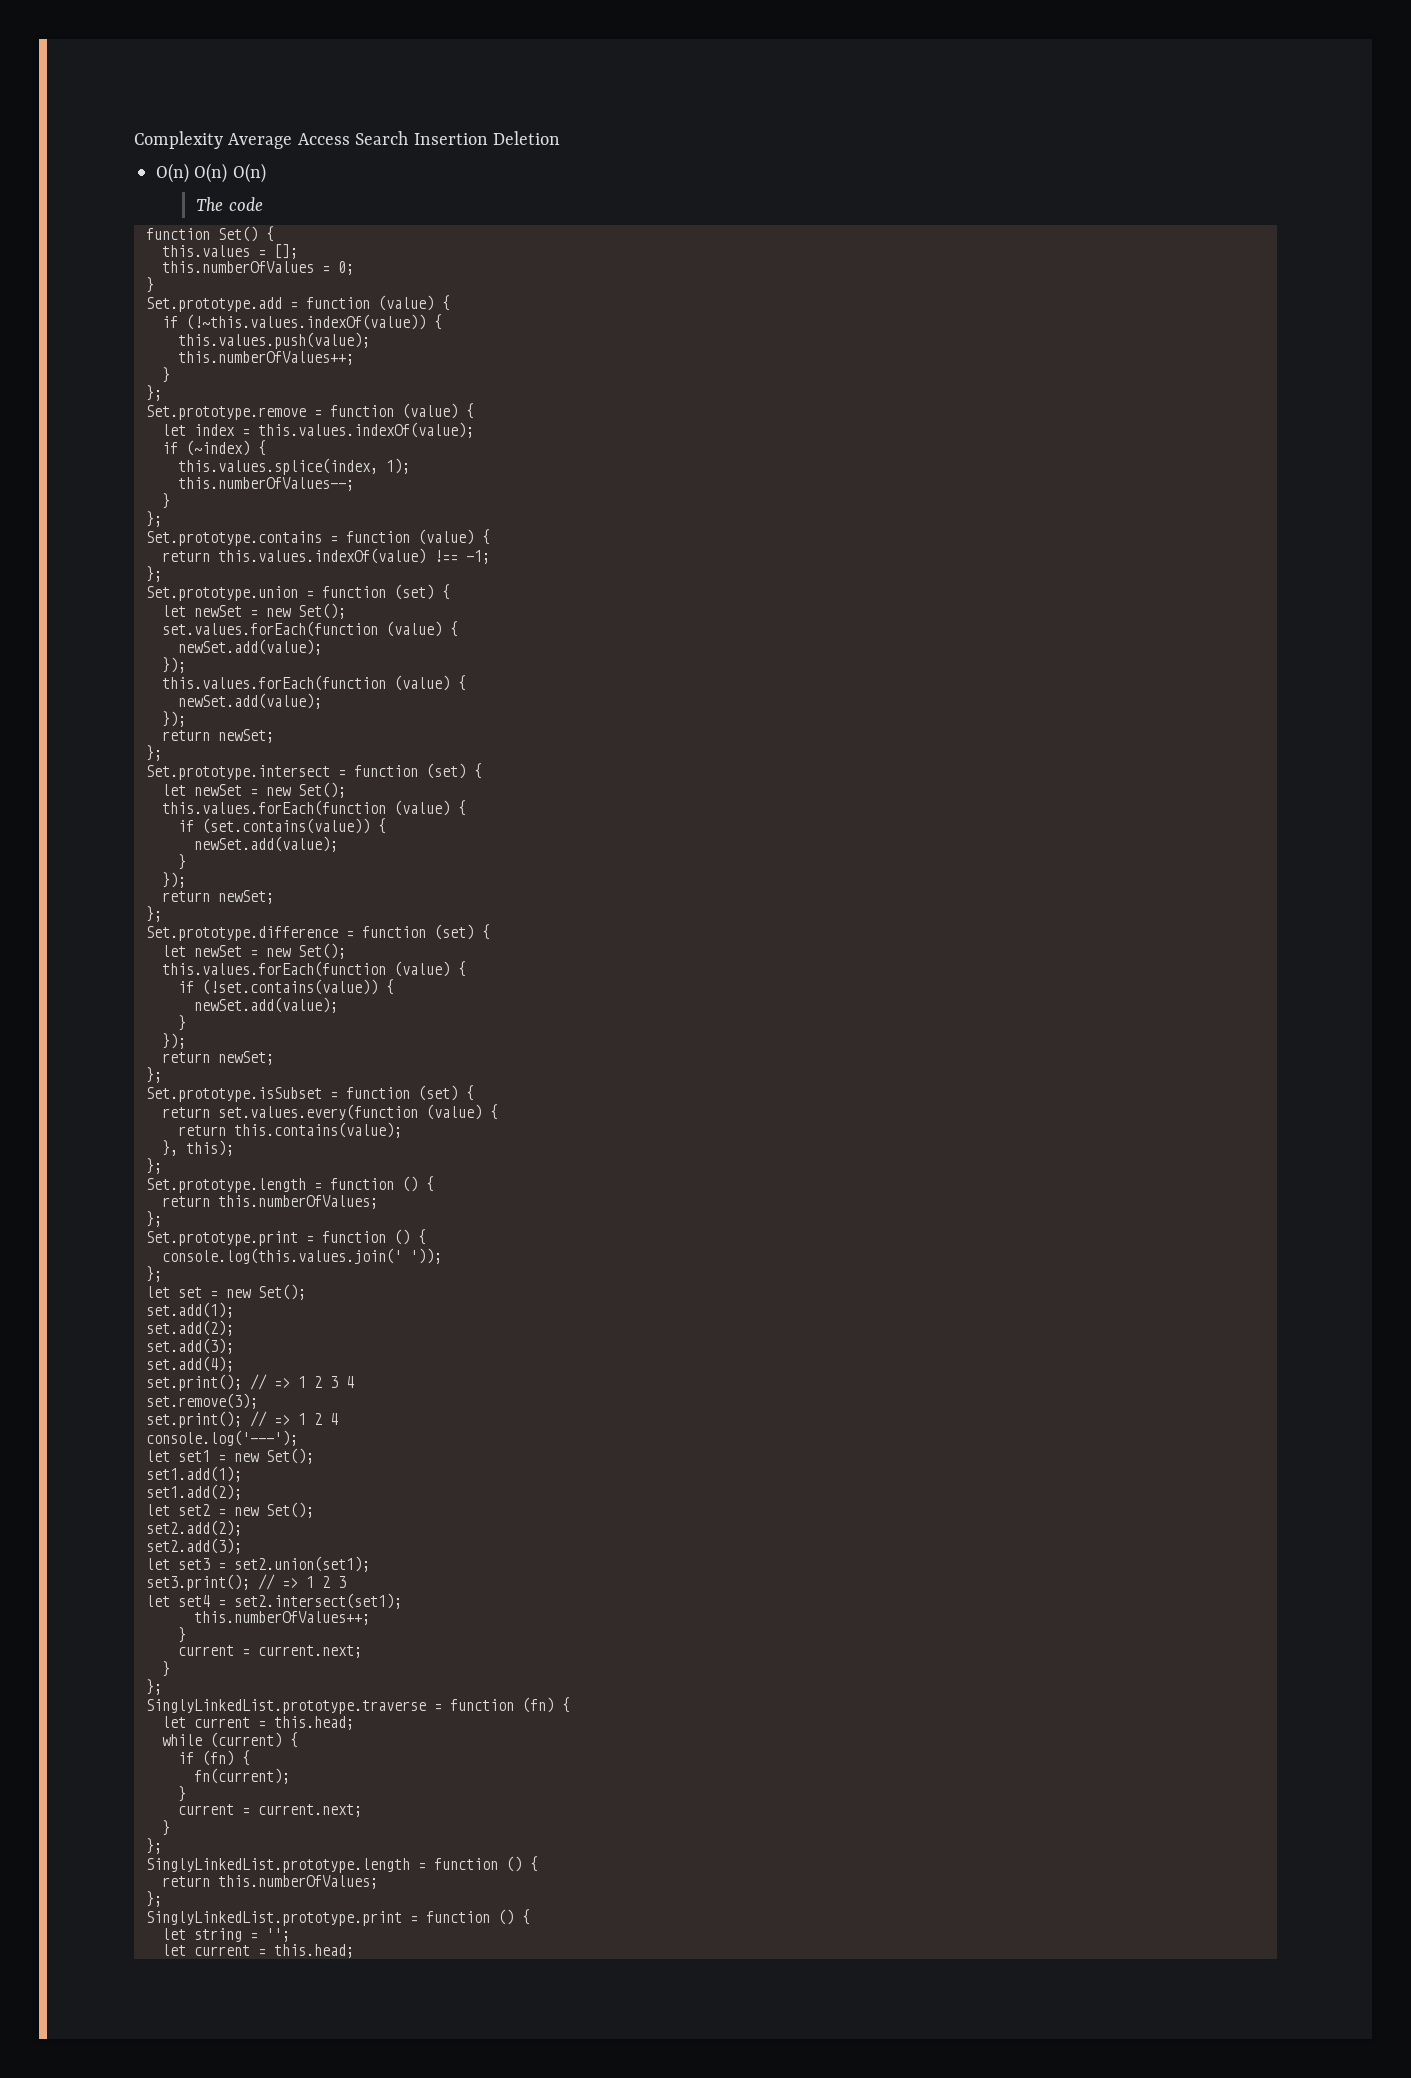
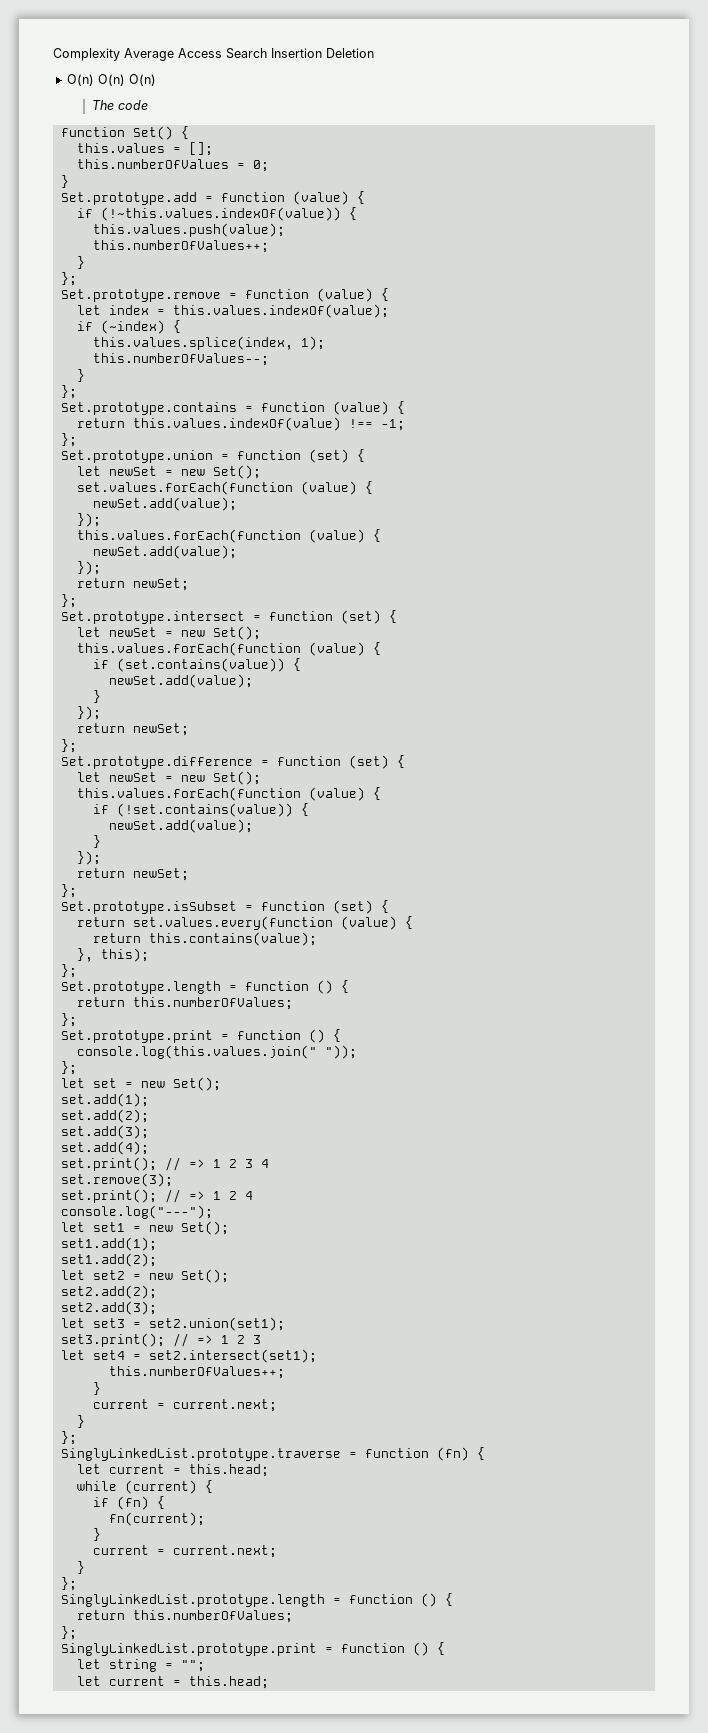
- console.log(this.values.join(' '));
+ console.log(this.values.join(" "));
- console.log('---');
+ console.log("---");
- let string = '';
+ let string = "";

